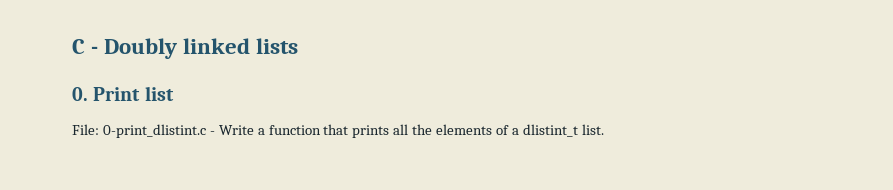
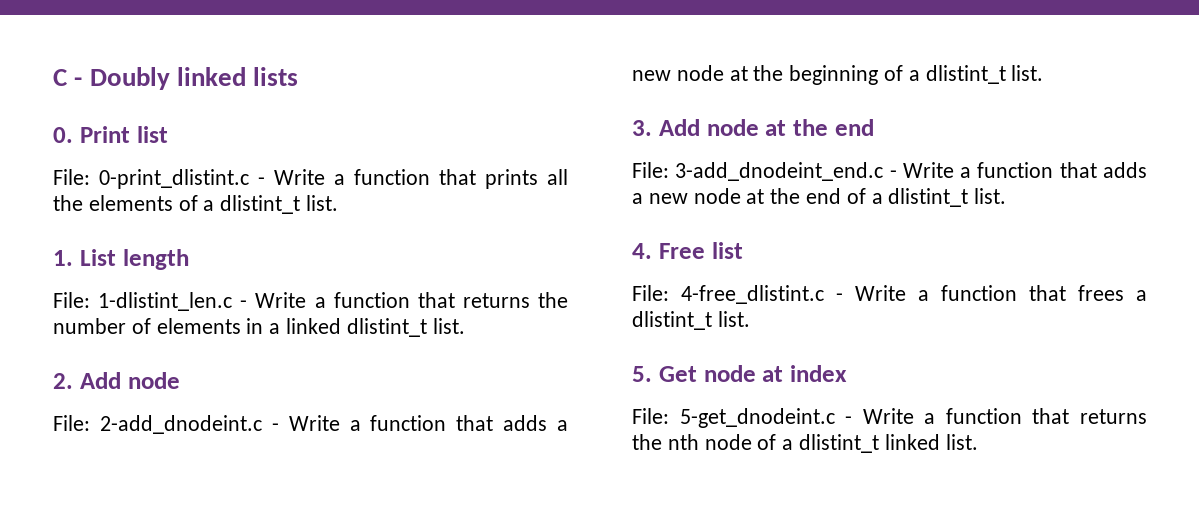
+ 1. List length
+ File: 1-dlistint_len.c - Write a function that returns the number of elements in a linked dlistint_t list.
+ 2. Add node
+ File: 2-add_dnodeint.c - Write a function that adds a new node at the beginning of a dlistint_t list.
+ 3. Add node at the end
+ File: 3-add_dnodeint_end.c - Write a function that adds a new node at the end of a dlistint_t list.
+ 4. Free list
+ File: 4-free_dlistint.c - Write a function that frees a dlistint_t list.
+ 5. Get node at index
+ File: 5-get_dnodeint.c - Write a function that returns the nth node of a dlistint_t linked list.

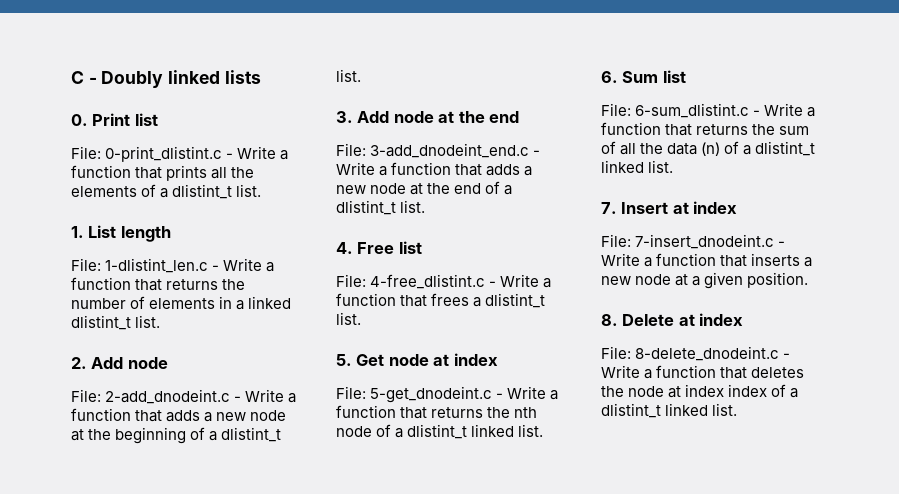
+ 6. Sum list
+ File: 6-sum_dlistint.c - Write a function that returns the sum of all the data (n) of a dlistint_t linked list.
+ 7. Insert at index
+ File: 7-insert_dnodeint.c - Write a function that inserts a new node at a given position.
+ 8. Delete at index
+ File: 8-delete_dnodeint.c - Write a function that deletes the node at index index of a dlistint_t linked list.

